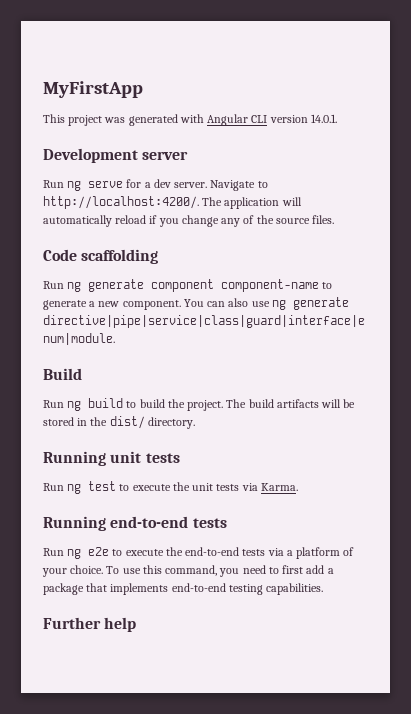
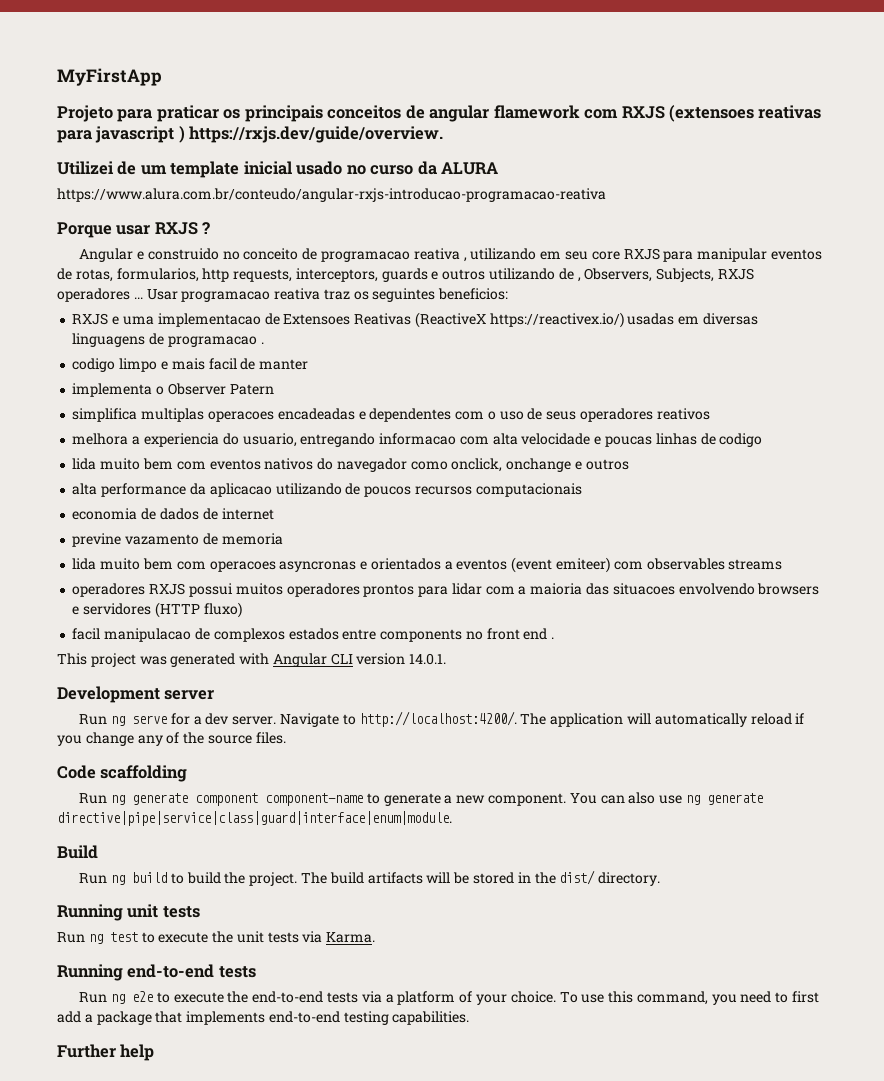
+ Projeto para praticar os principais conceitos de angular flamework com RXJS (extensoes reativas para javascript ) https://rxjs.dev/guide/overview.
+ Utilizei de um template inicial usado no curso da ALURA
+ https://www.alura.com.br/conteudo/angular-rxjs-introducao-programacao-reativa
+ Porque usar RXJS ?
+ Angular e construido no conceito de programacao reativa , utilizando em seu core RXJS para manipular eventos de rotas, formularios, http requests, interceptors, guards e outros utilizando de , Observers, Subjects, RXJS operadores ... Usar programacao reativa traz os seguintes beneficios:
+ RXJS e uma implementacao de Extensoes Reativas (ReactiveX https://reactivex.io/) usadas em diversas linguagens de programacao .
+ codigo limpo e mais facil de manter
+ implementa o Observer Patern
+ simplifica multiplas operacoes encadeadas e dependentes com o uso de seus operadores reativos
+ melhora a experiencia do usuario, entregando informacao com alta velocidade e poucas linhas de codigo
+ lida muito bem com eventos nativos do navegador como onclick, onchange e outros
+ alta performance da aplicacao utilizando de poucos recursos computacionais
+ economia de dados de internet
+ previne vazamento de memoria
+ lida muito bem com operacoes asyncronas e orientados a eventos (event emiteer) com observables streams
+ operadores RXJS possui muitos operadores prontos para lidar com a maioria das situacoes envolvendo browsers e servidores (HTTP fluxo)
+ facil manipulacao de complexos estados entre components no front end .

